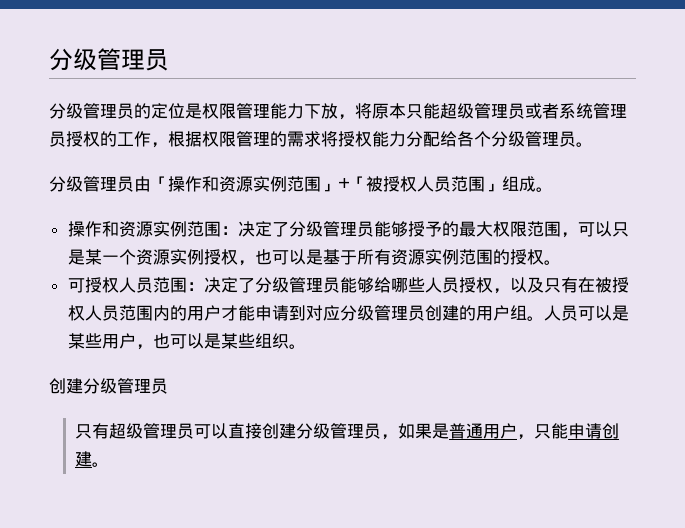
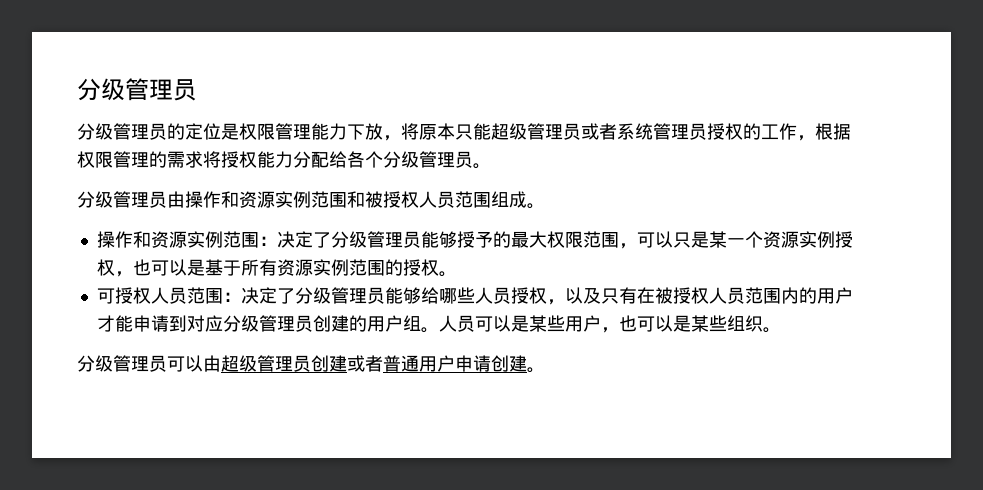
- 分级管理员由「操作和资源实例范围」+「被授权人员范围」组成。
+ 分级管理员由操作和资源实例范围和被授权人员范围组成。
  人员可以是某些用户，也可以是某些组织。
- 创建分级管理员
- 只有超级管理员可以直接创建分级管理员，如果是普通用户，只能申请创建。
+ 分级管理员可以由超级管理员创建或者普通用户申请创建。

